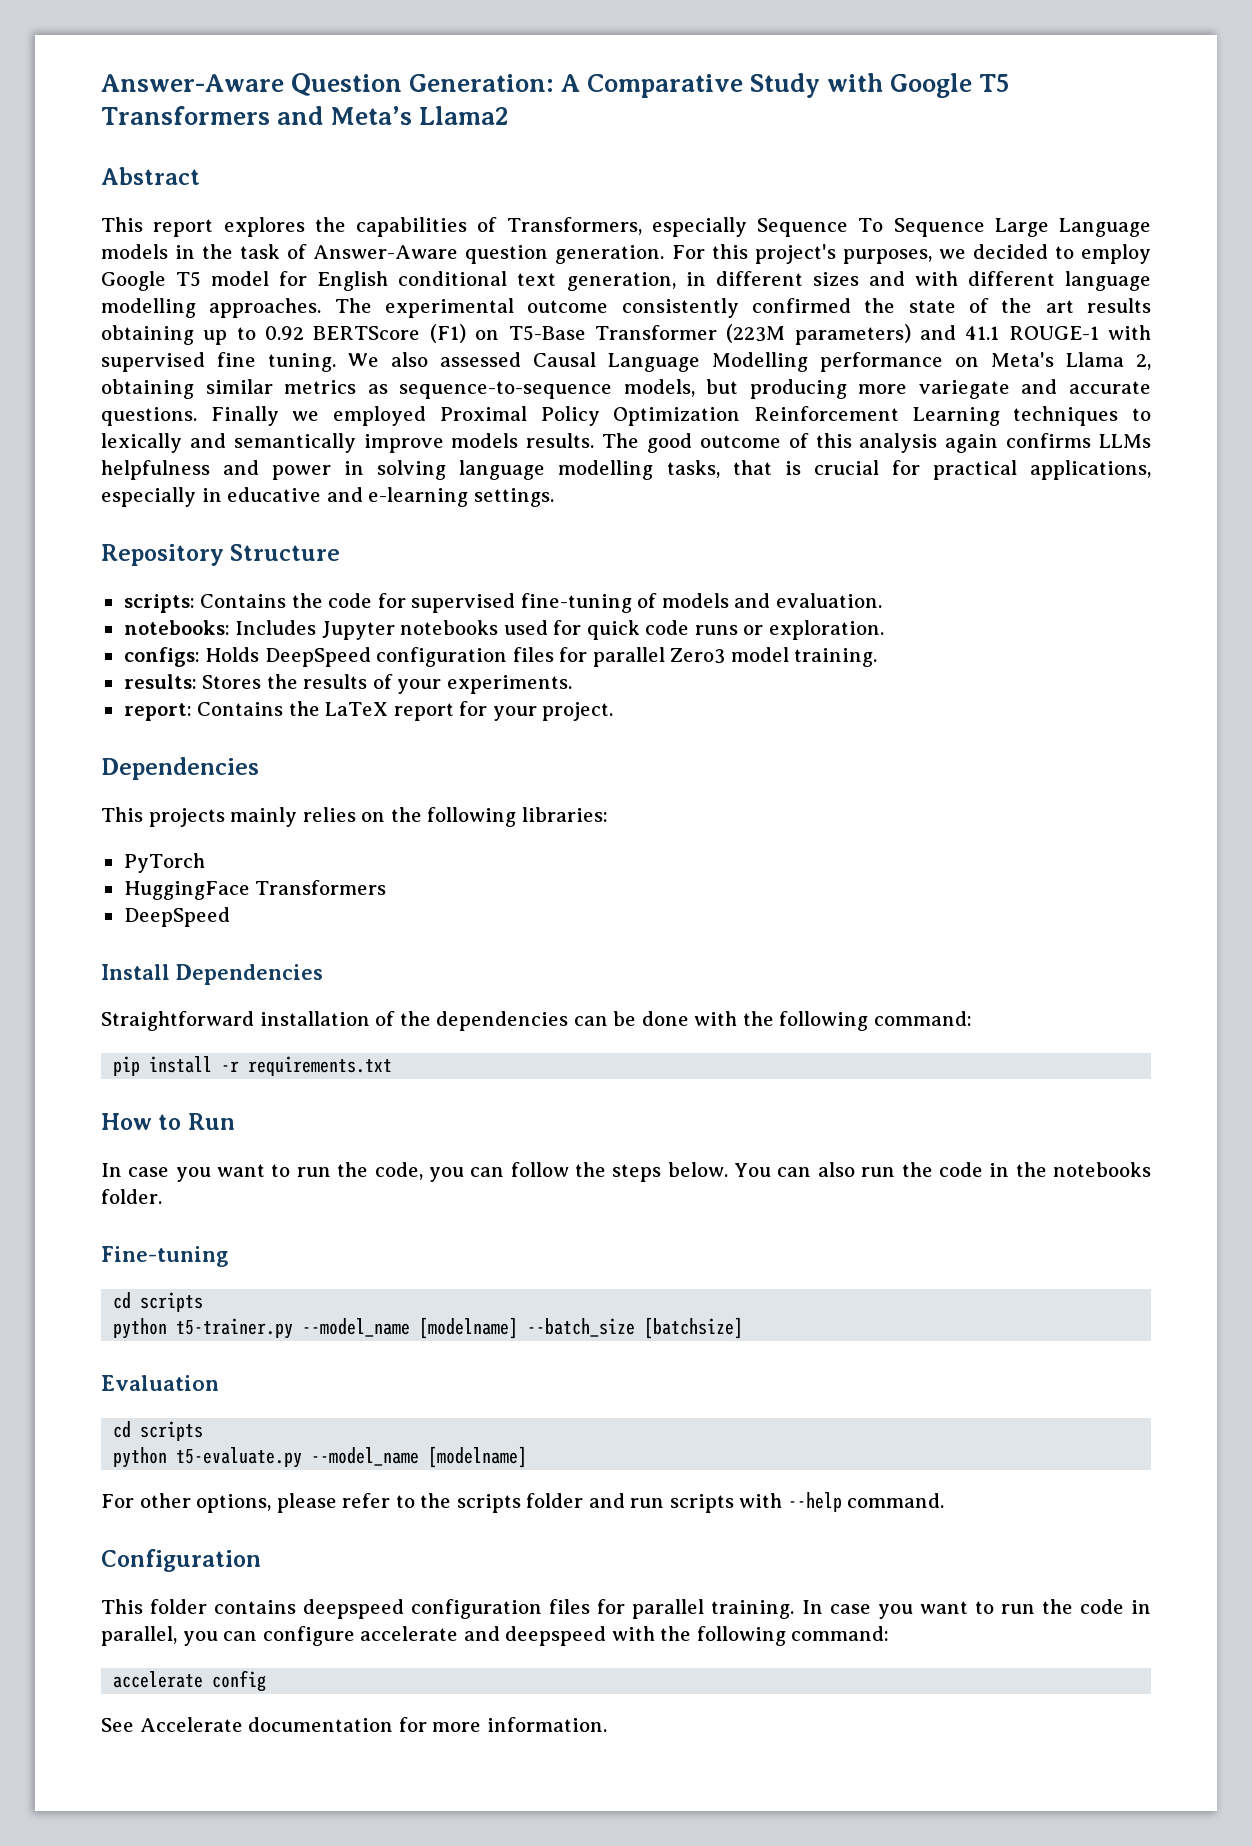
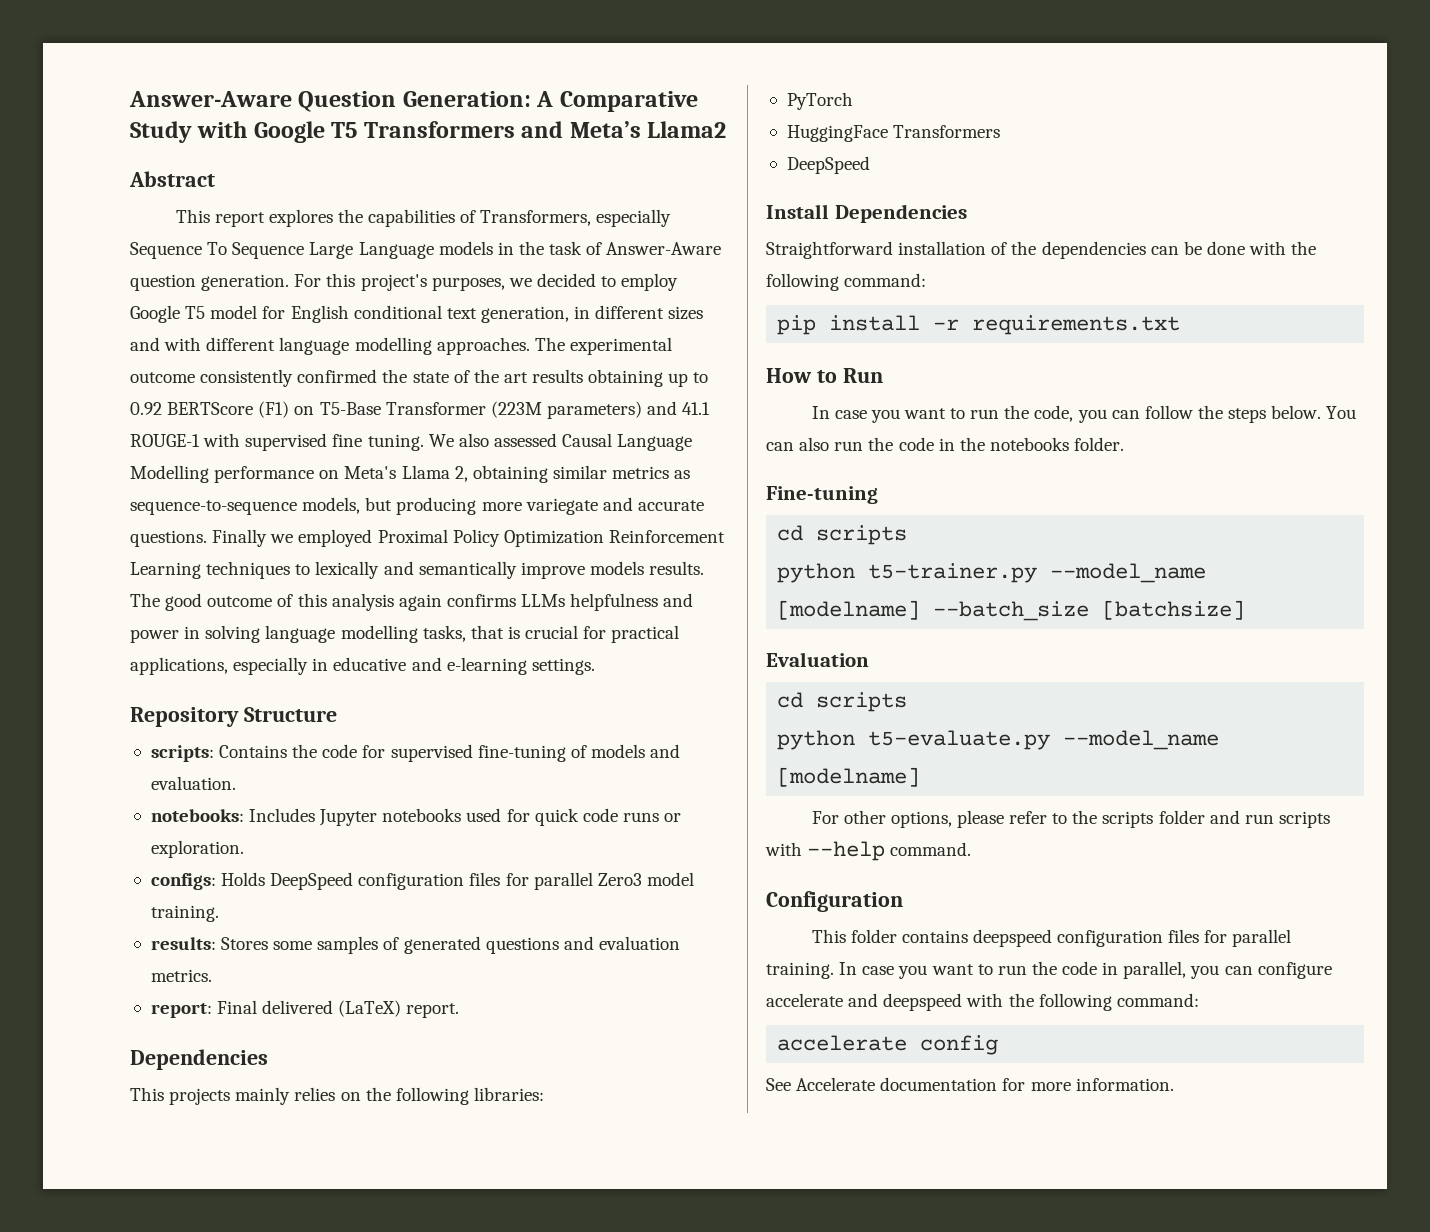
- results: Stores the results of your experiments.
- report: Contains the LaTeX report for your project.
+ results: Stores some samples of generated questions and evaluation metrics.
+ report: Final delivered (LaTeX) report.

